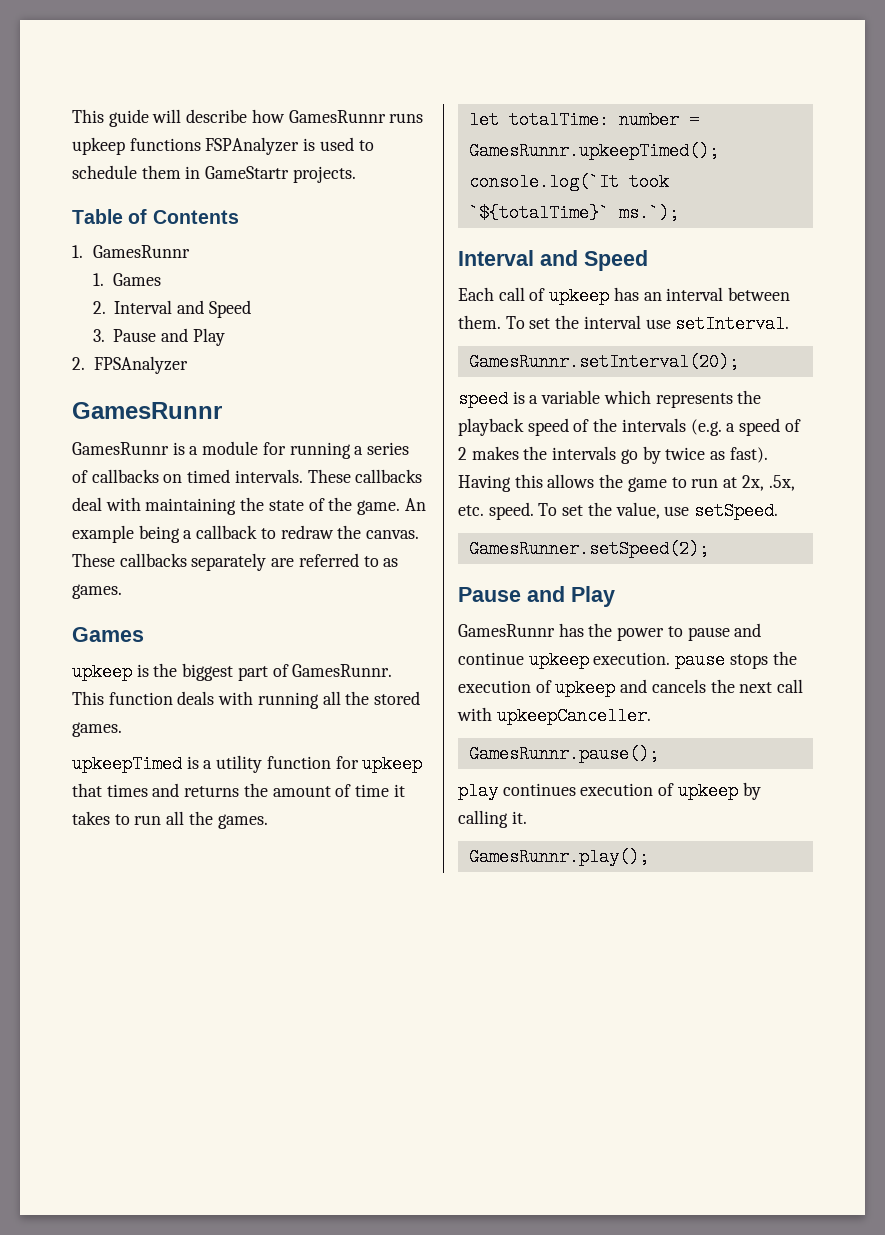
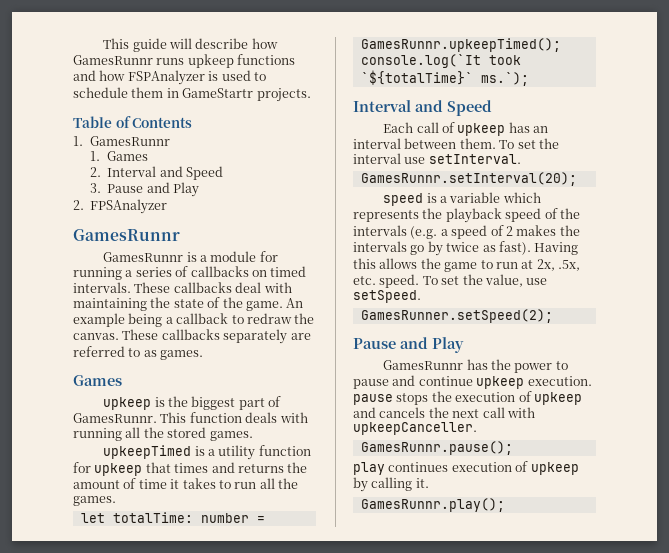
- This guide will describe how GamesRunnr runs upkeep functions FSPAnalyzer is used to schedule them in GameStartr projects.
+ This guide will describe how GamesRunnr runs upkeep functions and how FSPAnalyzer is used to schedule them in GameStartr projects.

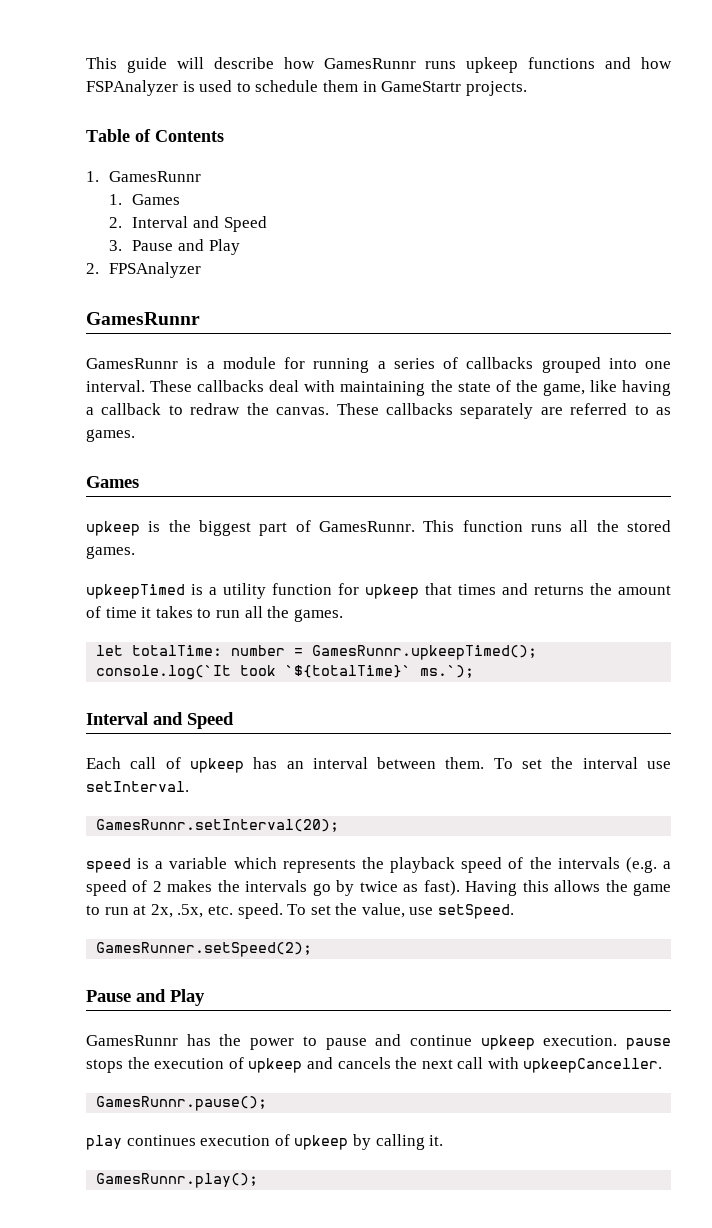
- GamesRunnr is a module for running a series of callbacks on timed intervals.
+ GamesRunnr is a module for running a series of callbacks grouped into one interval.
- These callbacks deal with maintaining the state of the game. An example being a callback to redraw the canvas.
+ These callbacks deal with maintaining the state of the game, like having a callback to redraw the canvas.
- This function deals with running all the stored games.
+ This function runs all the stored games.

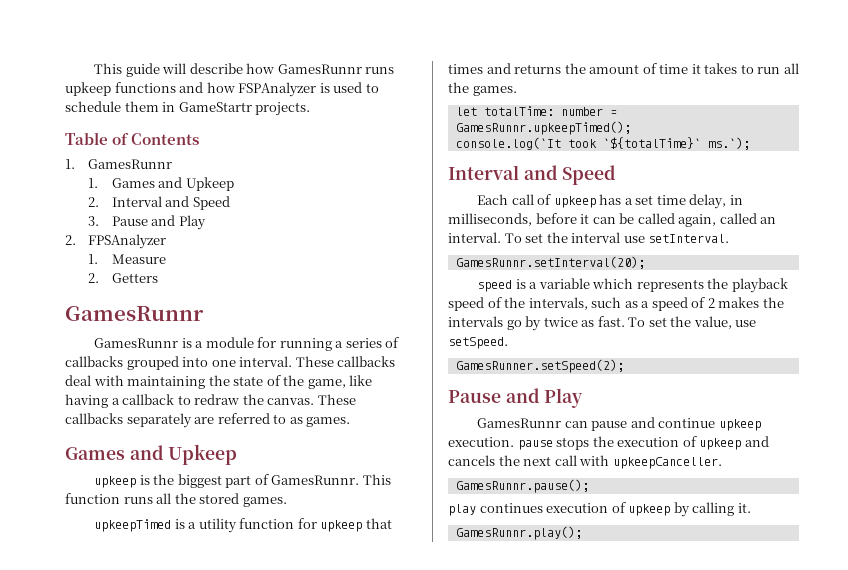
- 1. Games
+ 1. Games and Upkeep
+ 1. Measure
+ 2. Getters
  These callbacks separately are referred to as games.
- Games
+ Games and Upkeep
- Each call of upkeep has an interval between them.
+ Each call of upkeep has a set time delay, in milliseconds, before it can be called again, called an interval.
- speed is a variable which represents the playback speed of the intervals (e.g. a speed of 2 makes the intervals go by twice as fast). Having this allows the game to run at 2x, .5x, etc. speed.
+ speed is a variable which represents the playback speed of the intervals, such as a speed of 2 makes the intervals go by twice as fast.
- GamesRunnr has the power to pause and continue upkeep execution. pause stops the execution of upkeep and cancels the next call with upkeepCanceller.
+ GamesRunnr can pause and continue upkeep execution. pause stops the execution of upkeep and cancels the next call with upkeepCanceller.

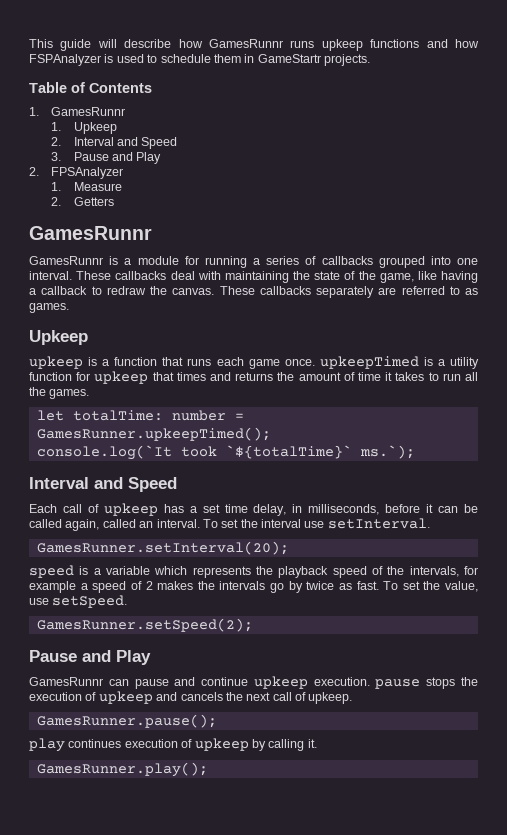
- 1. Games and Upkeep
+ 1. Upkeep
  These callbacks separately are referred to as games.
- Games and Upkeep
+ Upkeep
- upkeep is the biggest part of GamesRunnr. This function runs all the stored games.
- upkeepTimed is a utility function for upkeep that times and returns the amount of time it takes to run all the games.
+ upkeep is a function that runs each game once. upkeepTimed is a utility function for upkeep that times and returns the amount of time it takes to run all the games.
- let totalTime: number = GamesRunnr.upkeepTimed();
+ let totalTime: number = GamesRunner.upkeepTimed();
- GamesRunnr.setInterval(20);
+ GamesRunner.setInterval(20);
- speed is a variable which represents the playback speed of the intervals, such as a speed of 2 makes the intervals go by twice as fast.
+ speed is a variable which represents the playback speed of the intervals, for example a speed of 2 makes the intervals go by twice as fast.
- GamesRunnr can pause and continue upkeep execution. pause stops the execution of upkeep and cancels the next call with upkeepCanceller.
- GamesRunnr.pause();
+ GamesRunnr can pause and continue upkeep execution. pause stops the execution of upkeep and cancels the next call of upkeep.
+ GamesRunner.pause();
- GamesRunnr.play();
+ GamesRunner.play();

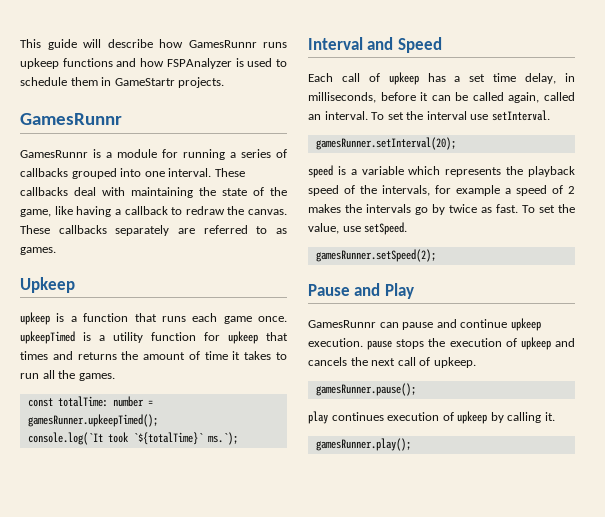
- Table of Contents
- 1. GamesRunnr
- 1. Upkeep
- 2. Interval and Speed
- 3. Pause and Play
- 2. FPSAnalyzer
- 1. Measure
- 2. Getters
- let totalTime: number = GamesRunner.upkeepTimed();
+ const totalTime: number = gamesRunner.upkeepTimed();
- GamesRunner.setInterval(20);
+ gamesRunner.setInterval(20);
- GamesRunner.setSpeed(2);
+ gamesRunner.setSpeed(2);
- GamesRunner.pause();
+ gamesRunner.pause();
- GamesRunner.play();
+ gamesRunner.play();

